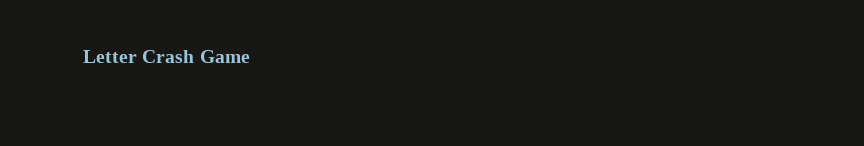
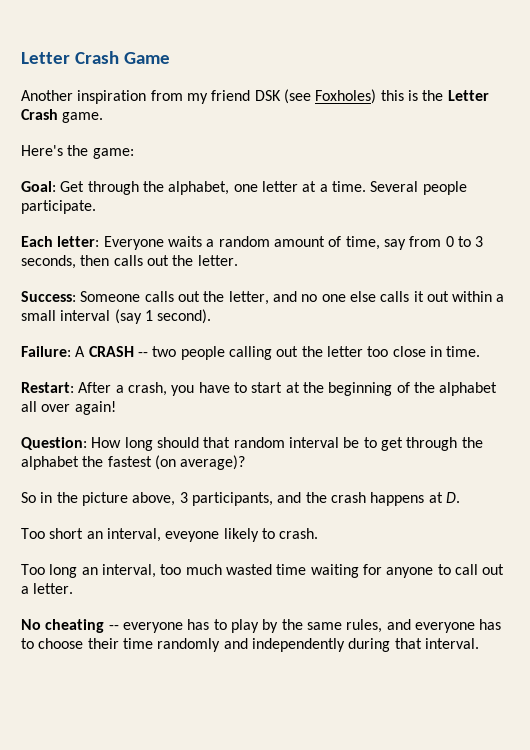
+ Another inspiration from my friend DSK (see Foxholes) this is the Letter Crash game.
+ Here's the game:
+ Goal: Get through the alphabet, one letter at a time. Several people participate.
+ Each letter: Everyone waits a random amount of time, say from 0 to 3 seconds, then calls out the letter.
+ Success: Someone calls out the letter, and no one else calls it out within a small interval (say 1 second).
+ Failure: A CRASH -- two people calling out the letter too close in time.
+ Restart: After a crash, you have to start at the beginning of the alphabet all over again!
+ Question: How long should that random interval be to get through the alphabet the fastest (on average)?
+ So in the picture above, 3 participants, and the crash happens at D.
+ Too short an interval, eveyone likely to crash.
+ Too long an interval, too much wasted time waiting for anyone to call out a letter.
+ No cheating -- everyone has to play by the same rules, and everyone has to choose their time randomly and independently during that interval.

